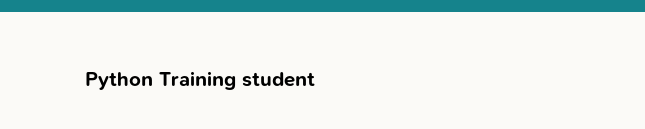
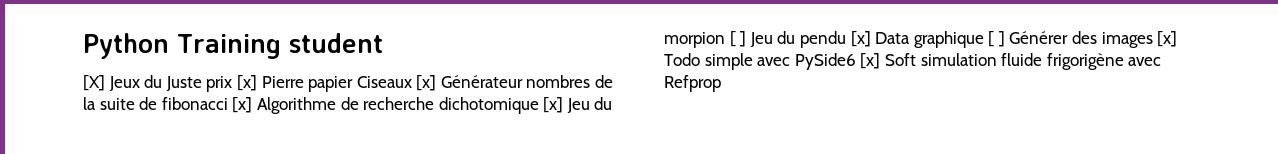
+ [X] Jeux du Juste prix [x] Pierre papier Ciseaux [x] Générateur nombres de la suite de fibonacci [x] Algorithme de recherche dichotomique [x] Jeu du morpion [ ] Jeu du pendu [x] Data graphique [ ] Générer des images [x] Todo simple avec PySide6 [x] Soft simulation fluide frigorigène avec Refprop

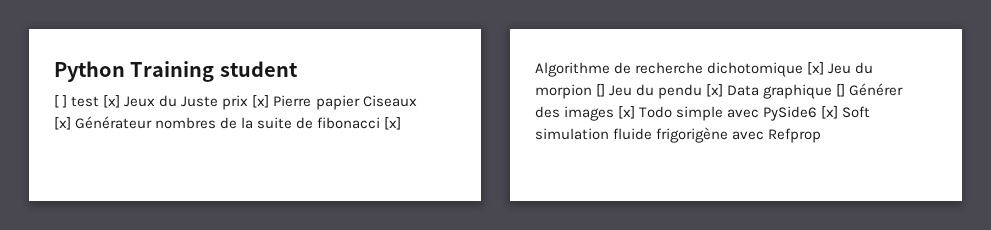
- [X] Jeux du Juste prix [x] Pierre papier Ciseaux [x] Générateur nombres de la suite de fibonacci [x] Algorithme de recherche dichotomique [x] Jeu du morpion [ ] Jeu du pendu [x] Data graphique [ ] Générer des images [x] Todo simple avec PySide6 [x] Soft simulation fluide frigorigène avec Refprop
+ [ ] test [x] Jeux du Juste prix [x] Pierre papier Ciseaux [x] Générateur nombres de la suite de fibonacci [x] Algorithme de recherche dichotomique [x] Jeu du morpion [] Jeu du pendu [x] Data graphique [] Générer des images [x] Todo simple avec PySide6 [x] Soft simulation fluide frigorigène avec Refprop

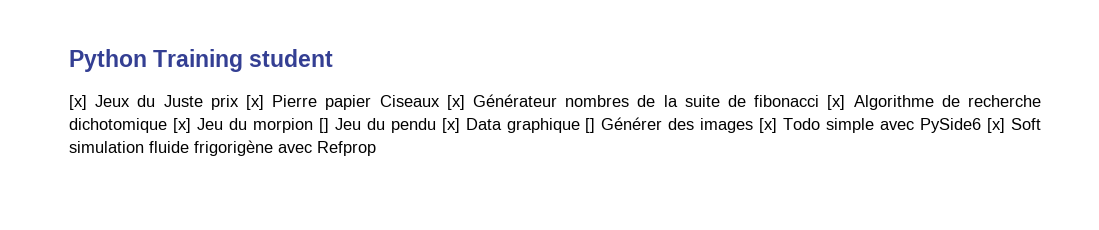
- [ ] test [x] Jeux du Juste prix [x] Pierre papier Ciseaux [x] Générateur nombres de la suite de fibonacci [x] Algorithme de recherche dichotomique [x] Jeu du morpion [] Jeu du pendu [x] Data graphique [] Générer des images [x] Todo simple avec PySide6 [x] Soft simulation fluide frigorigène avec Refprop
+ [x] Jeux du Juste prix [x] Pierre papier Ciseaux [x] Générateur nombres de la suite de fibonacci [x] Algorithme de recherche dichotomique [x] Jeu du morpion [] Jeu du pendu [x] Data graphique [] Générer des images [x] Todo simple avec PySide6 [x] Soft simulation fluide frigorigène avec Refprop

